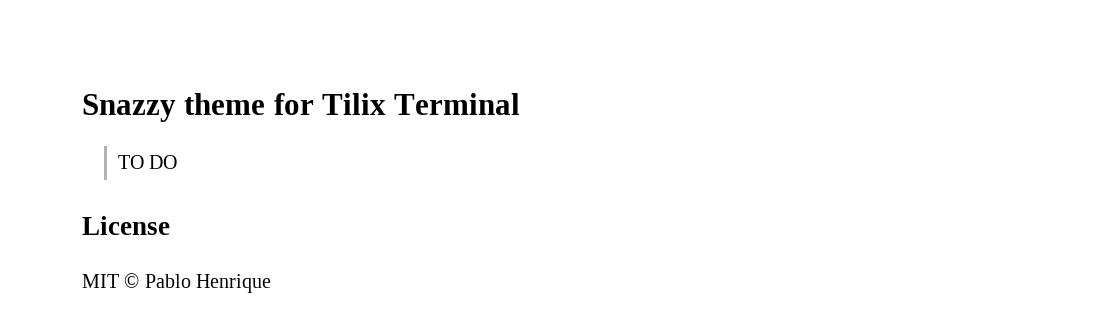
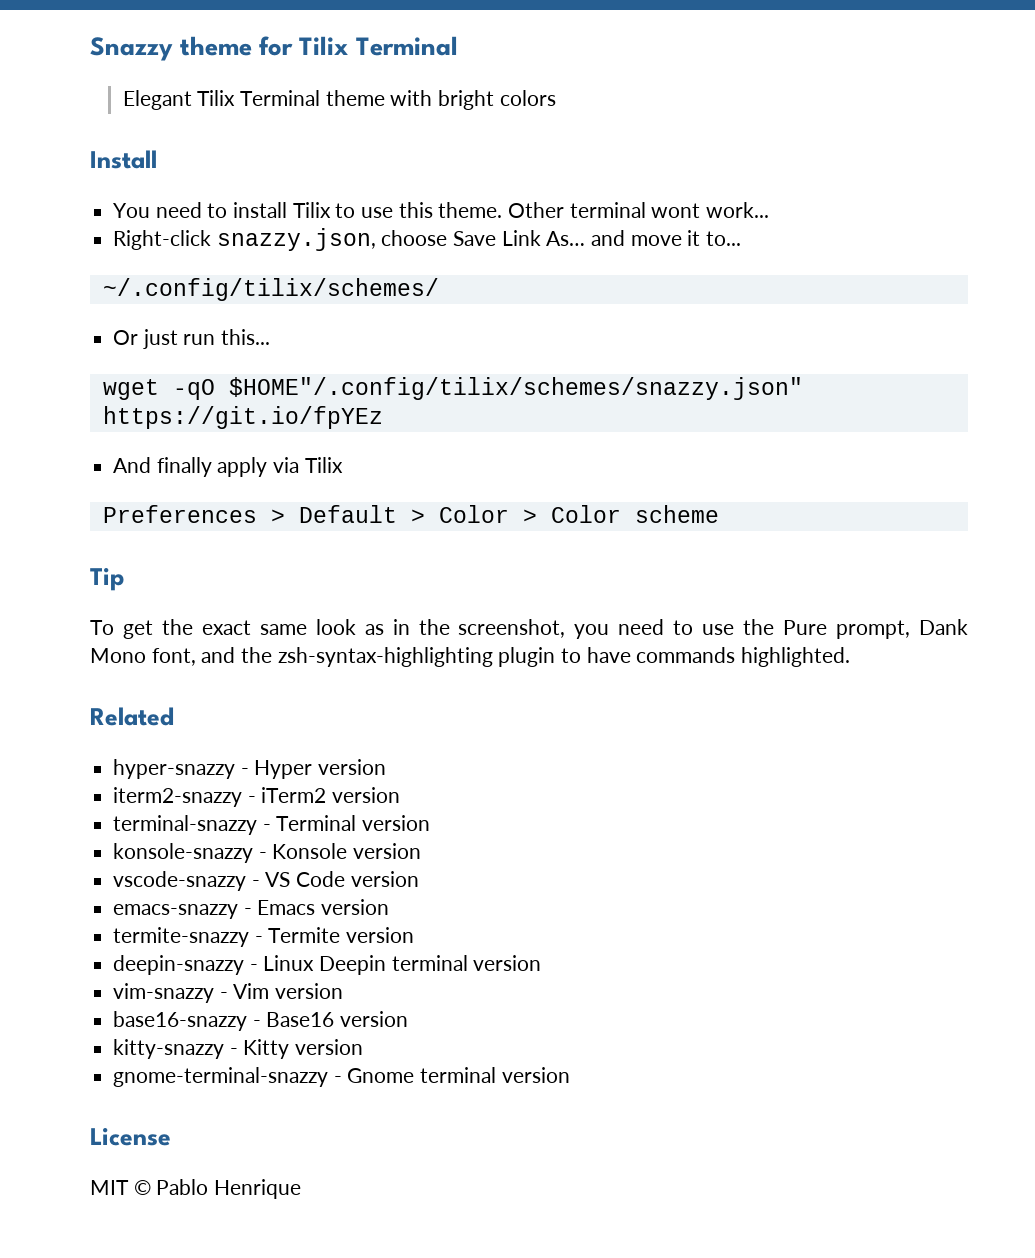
- TO DO
+ Elegant Tilix Terminal theme with bright colors
+ Install
+ You need to install Tilix to use this theme. Other terminal wont work...
+ Right-click snazzy.json, choose Save Link As… and move it to...
+ ~/.config/tilix/schemes/
+ Or just run this...
+ wget -qO $HOME"/.config/tilix/schemes/snazzy.json" https://git.io/fpYEz
+ And finally apply via Tilix
+ Preferences > Default > Color > Color scheme
+ Tip
+ To get the exact same look as in the screenshot, you need to use the Pure prompt, Dank Mono font, and the zsh-syntax-highlighting plugin to have commands highlighted.
+ Related
+ hyper-snazzy - Hyper version
+ iterm2-snazzy - iTerm2 version
+ terminal-snazzy - Terminal version
+ konsole-snazzy - Konsole version
+ vscode-snazzy - VS Code version
+ emacs-snazzy - Emacs version
+ termite-snazzy - Termite version
+ deepin-snazzy - Linux Deepin terminal version
+ vim-snazzy - Vim version
+ base16-snazzy - Base16 version
+ kitty-snazzy - Kitty version
+ gnome-terminal-snazzy - Gnome terminal version

